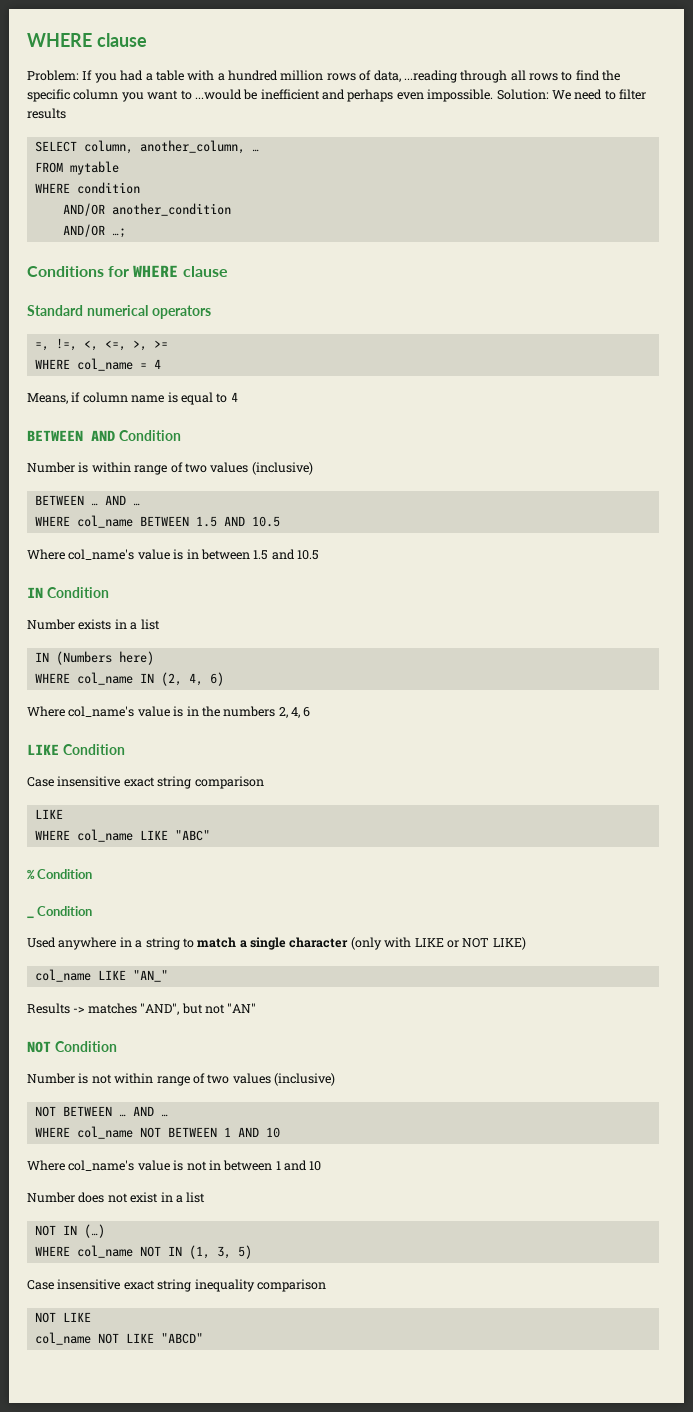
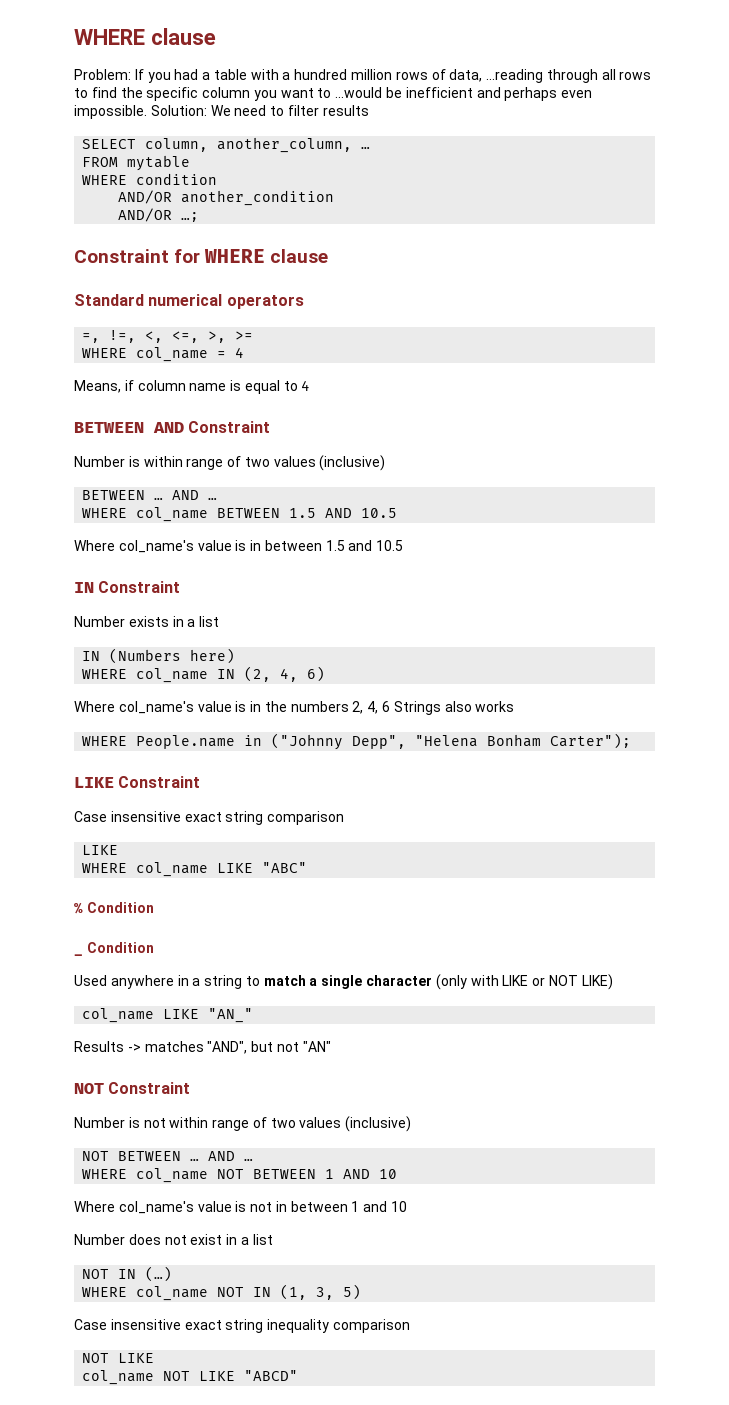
- Conditions for WHERE clause
+ Constraint for WHERE clause
- BETWEEN AND Condition
+ BETWEEN AND Constraint
- IN Condition
+ IN Constraint
- Where col_name's value is in the numbers 2, 4, 6
- LIKE Condition
+ Where col_name's value is in the numbers 2, 4, 6 Strings also works
+ WHERE People.name in ("Johnny Depp", "Helena Bonham Carter");
+ LIKE Constraint
- NOT Condition
+ NOT Constraint

